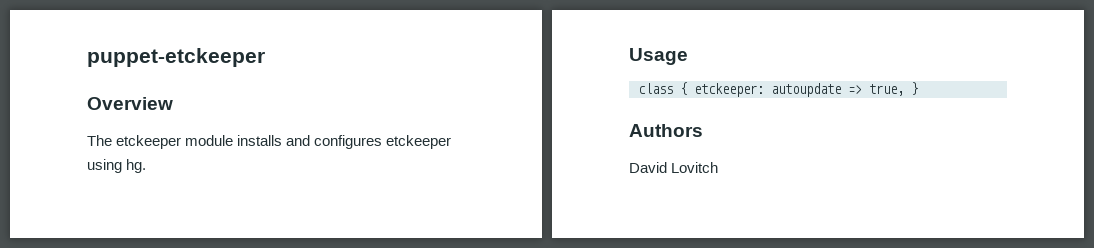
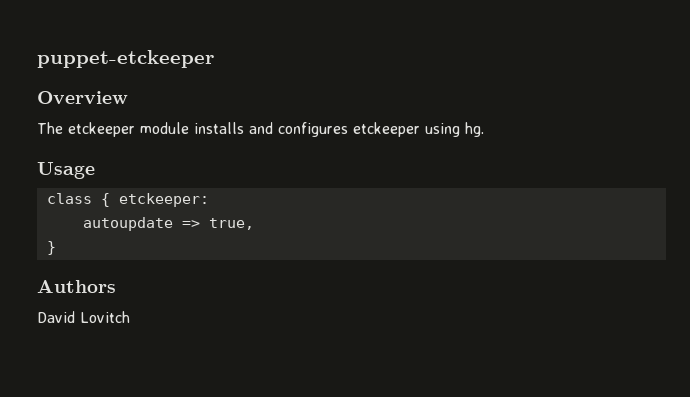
- class { etckeeper: autoupdate => true, }
+ class { etckeeper:
+ autoupdate => true,
+ }

